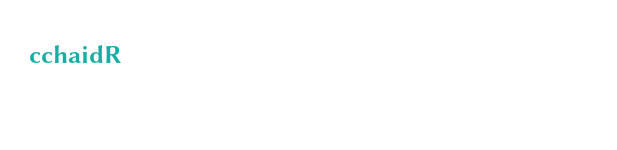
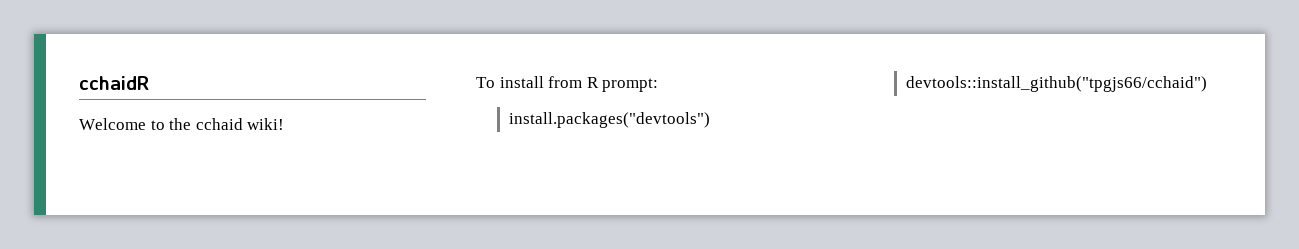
+ Welcome to the cchaid wiki!
+ To install from R prompt:
+ install.packages("devtools") devtools::install_github("tpgjs66/cchaid")

